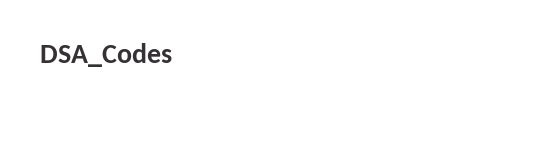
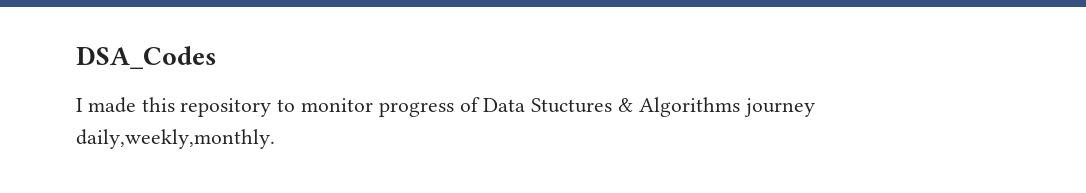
+ I made this repository to monitor progress of Data Stuctures & Algorithms journey daily,weekly,monthly.

